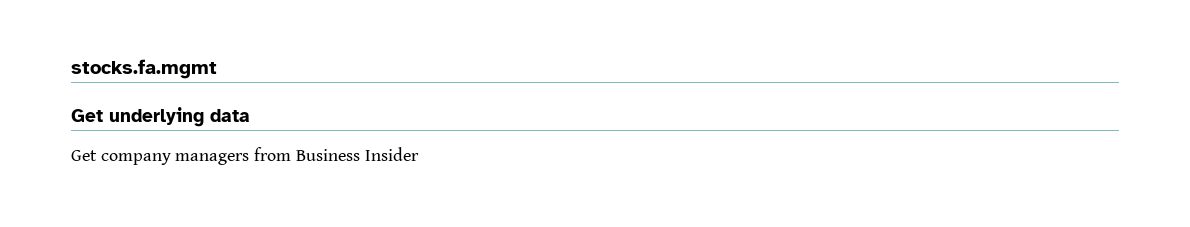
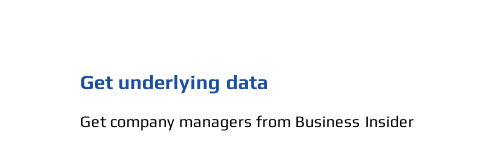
- stocks.fa.mgmt

